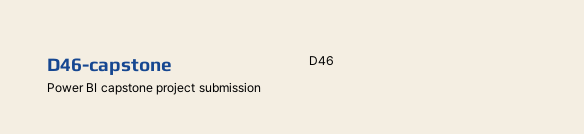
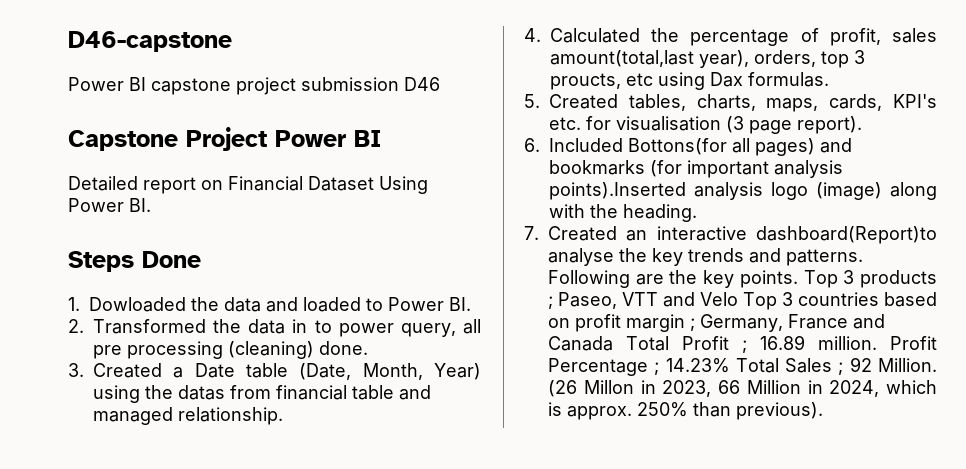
+ Capstone Project Power BI
+ Detailed report on Financial Dataset Using Power BI.
+ Steps Done
+ 1. Dowloaded the data and loaded to Power BI.
+ 2. Transformed the data in to power query, all pre processing (cleaning) done.
+ 3. Created a Date table (Date, Month, Year) using the datas from financial table and managed relationship.
+ 4. Calculated the percentage of profit, sales amount(total,last year), orders, top 3 proucts, etc using Dax formulas.
+ 5. Created tables, charts, maps, cards, KPI's etc. for visualisation (3 page report).
+ 6. Included Bottons(for all pages) and bookmarks (for important analysis points).Inserted analysis logo (image) along with the heading.
+ 7. Created an interactive dashboard(Report)to analyse the key trends and patterns. Following are the key points. Top 3 products ; Paseo, VTT and Velo Top 3 countries based on profit margin ; Germany, France and Canada Total Profit ; 16.89 million. Profit Percentage ; 14.23% Total Sales ; 92 Million. (26 Millon in 2023, 66 Million in 2024, which is approx. 250% than previous).

